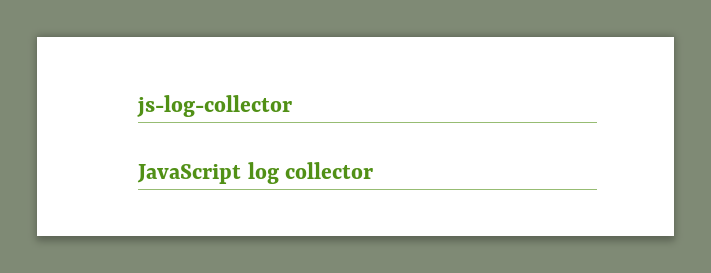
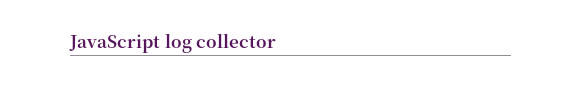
- js-log-collector

